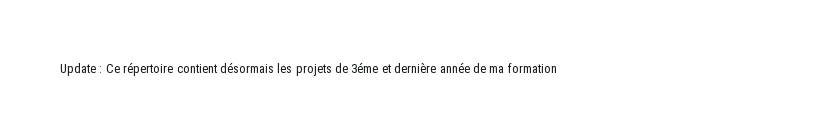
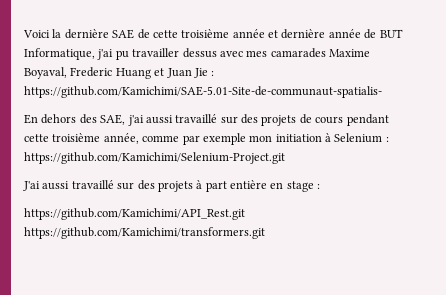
- Update : Ce répertoire contient désormais les projets de 3éme et dernière année de ma formation
+ Voici la dernière SAE de cette troisième année et dernière année de BUT Informatique, j'ai pu travailler dessus avec mes camarades Maxime Boyaval, Frederic Huang et Juan Jie : https://github.com/Kamichimi/SAE-5.01-Site-de-communaut-spatialis-
+ En dehors des SAE, j'ai aussi travaillé sur des projets de cours pendant cette troisième année, comme par exemple mon initiation à Selenium : https://github.com/Kamichimi/Selenium-Project.git
+ J'ai aussi travaillé sur des projets à part entière en stage :
+ https://github.com/Kamichimi/API_Rest.git https://github.com/Kamichimi/transformers.git

